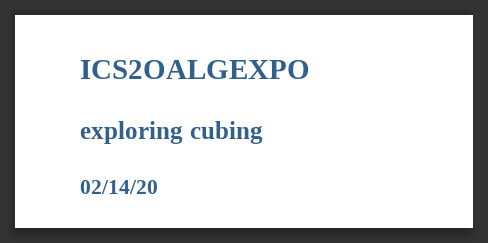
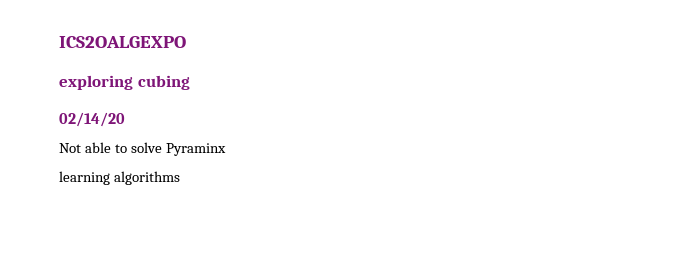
+ Not able to solve Pyraminx
+ learning algorithms

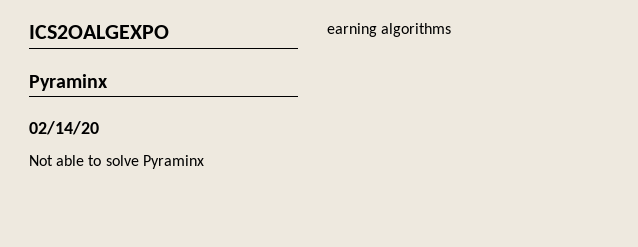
  ICS2OALGEXPO
- exploring cubing
+ Pyraminx
- learning algorithms
+ earning algorithms

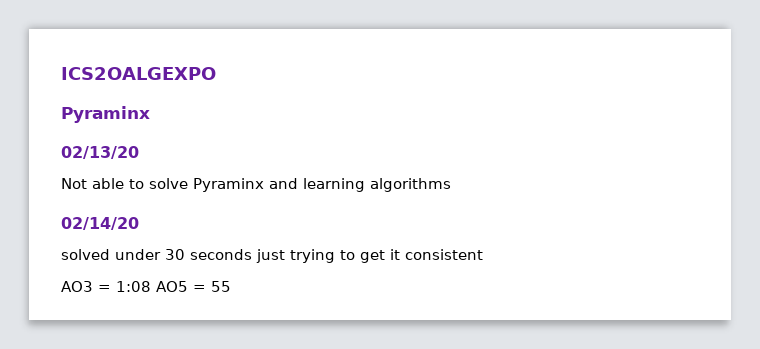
- 02/14/20
+ 02/13/20
- Not able to solve Pyraminx
- earning algorithms
+ Not able to solve Pyraminx and learning algorithms
+ 02/14/20
+ solved under 30 seconds just trying to get it consistent
+ AO3 = 1:08 AO5 = 55

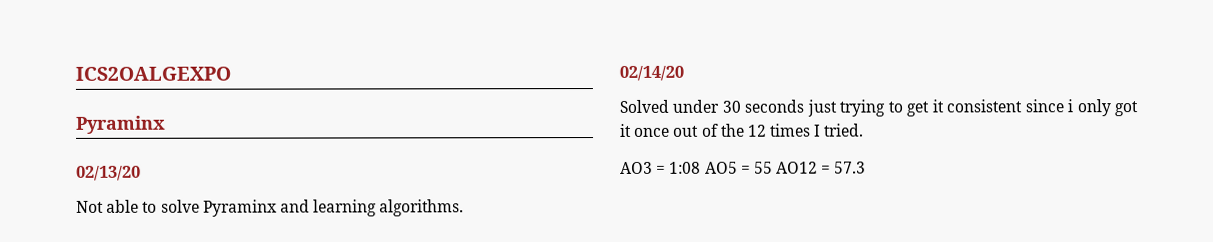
- Not able to solve Pyraminx and learning algorithms
+ Not able to solve Pyraminx and learning algorithms.
- solved under 30 seconds just trying to get it consistent
+ Solved under 30 seconds just trying to get it consistent since i only got it once out of the 12 times I tried.
- AO3 = 1:08 AO5 = 55
+ AO3 = 1:08 AO5 = 55 AO12 = 57.3

